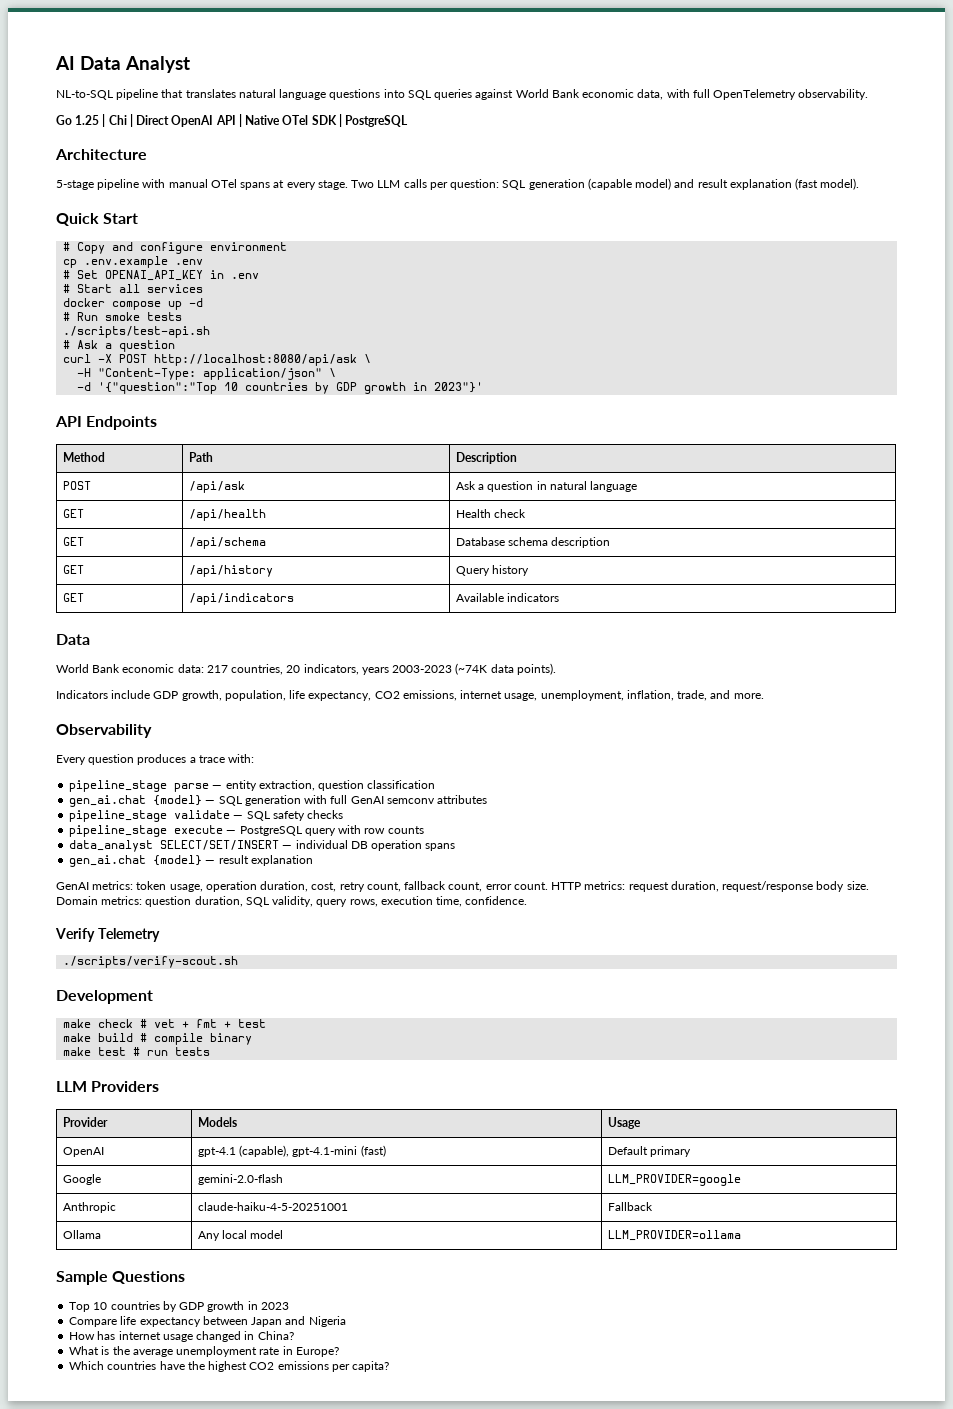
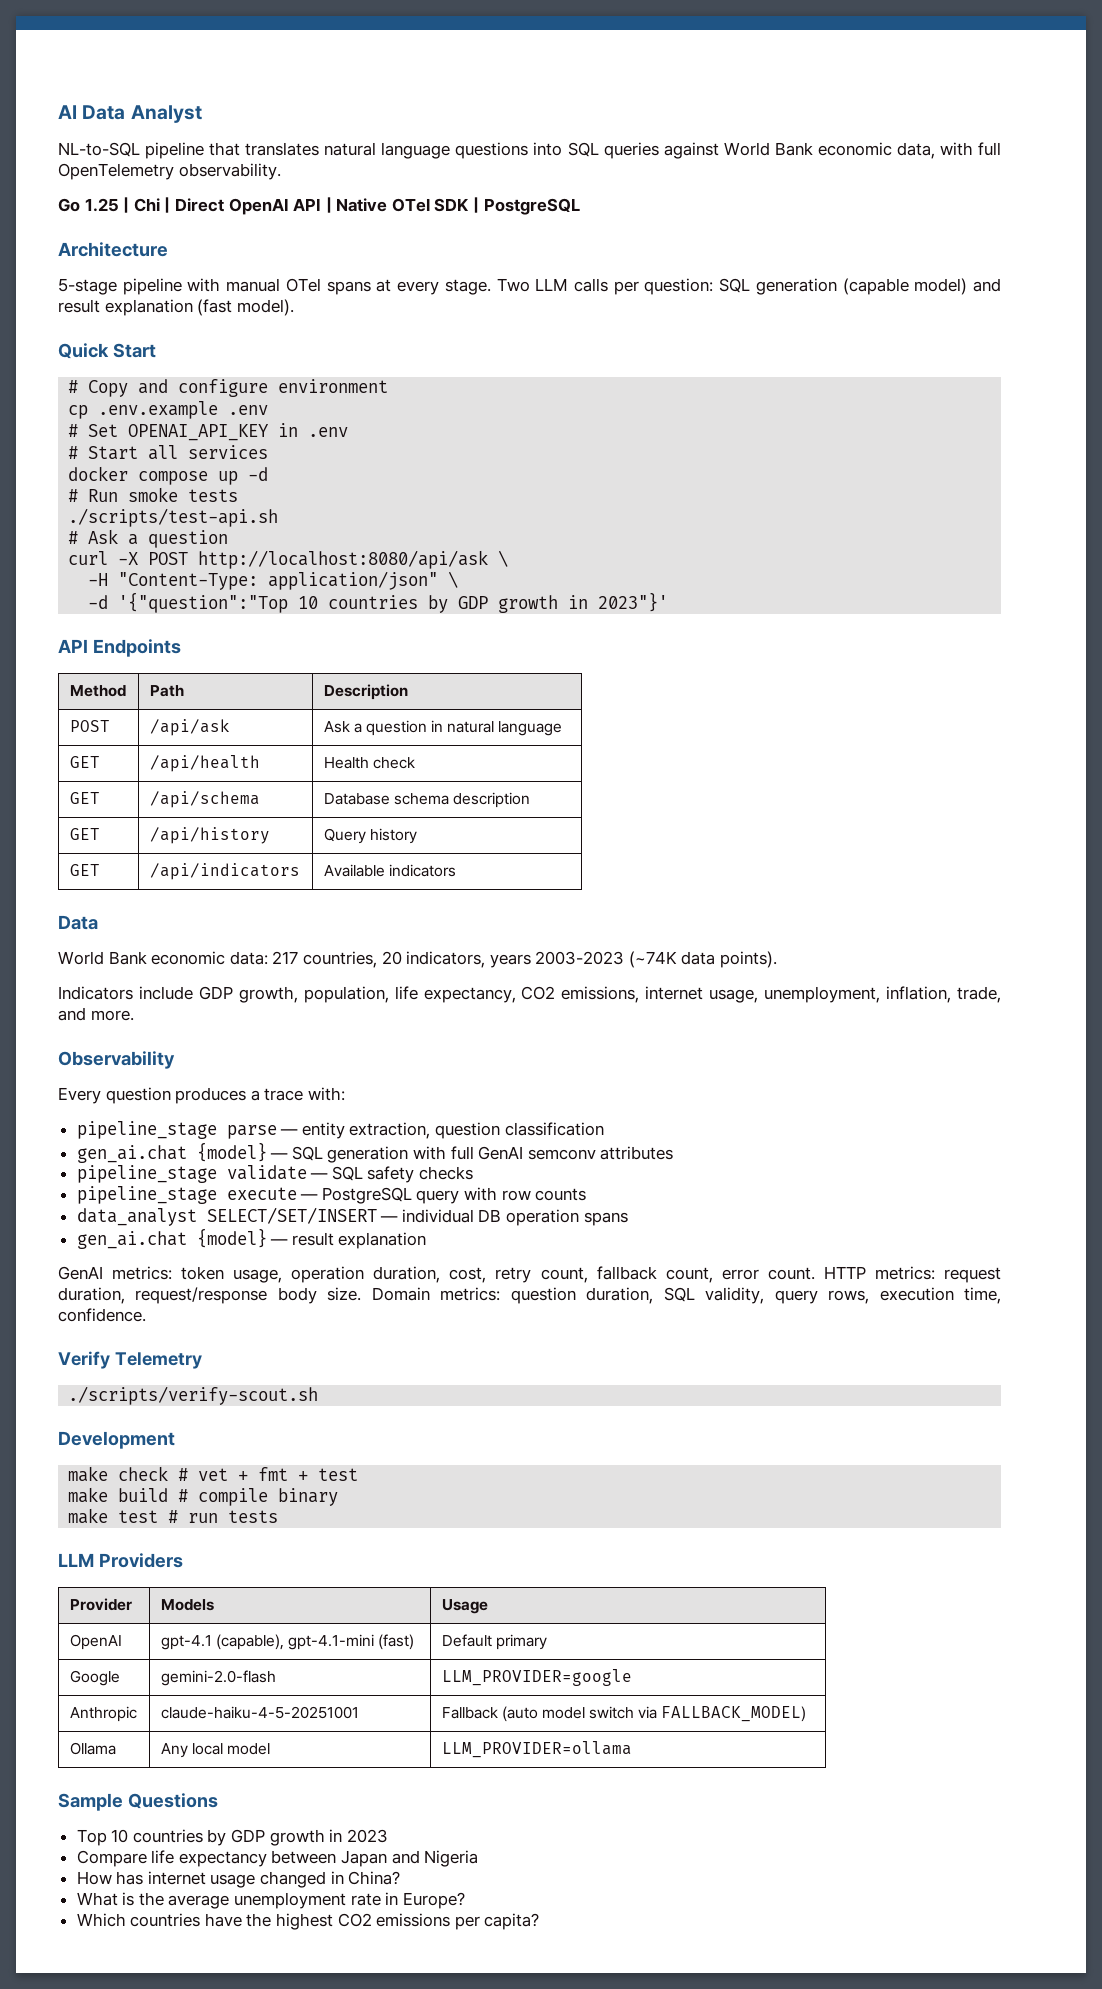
- Anthropic | claude-haiku-4-5-20251001 | Fallback
+ Anthropic | claude-haiku-4-5-20251001 | Fallback (auto model switch via FALLBACK_MODEL)

